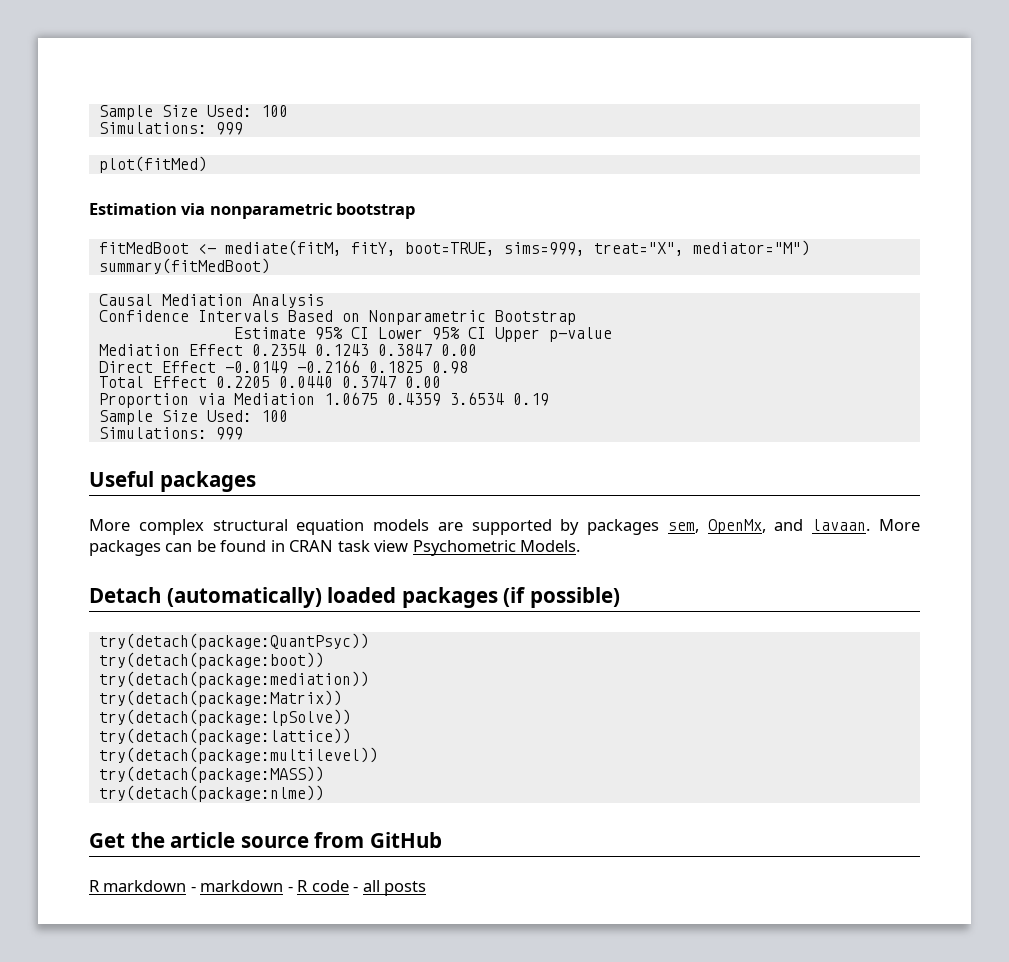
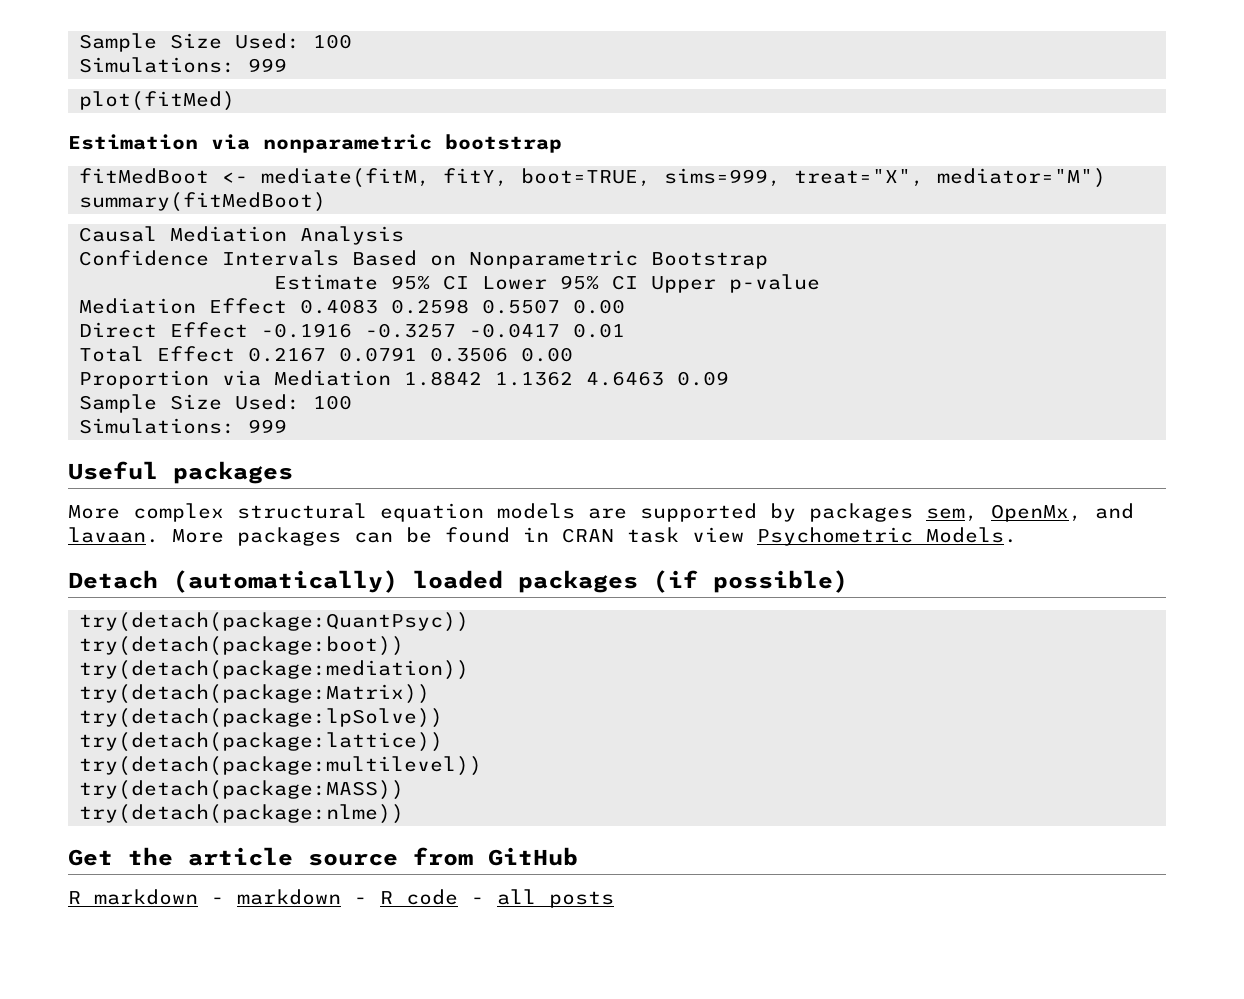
- Mediation Effect 0.2354 0.1243 0.3847 0.00
+ Mediation Effect 0.4083 0.2598 0.5507 0.00
- Direct Effect -0.0149 -0.2166 0.1825 0.98
+ Direct Effect -0.1916 -0.3257 -0.0417 0.01
- Total Effect 0.2205 0.0440 0.3747 0.00
+ Total Effect 0.2167 0.0791 0.3506 0.00
- Proportion via Mediation 1.0675 0.4359 3.6534 0.19
+ Proportion via Mediation 1.8842 1.1362 4.6463 0.09

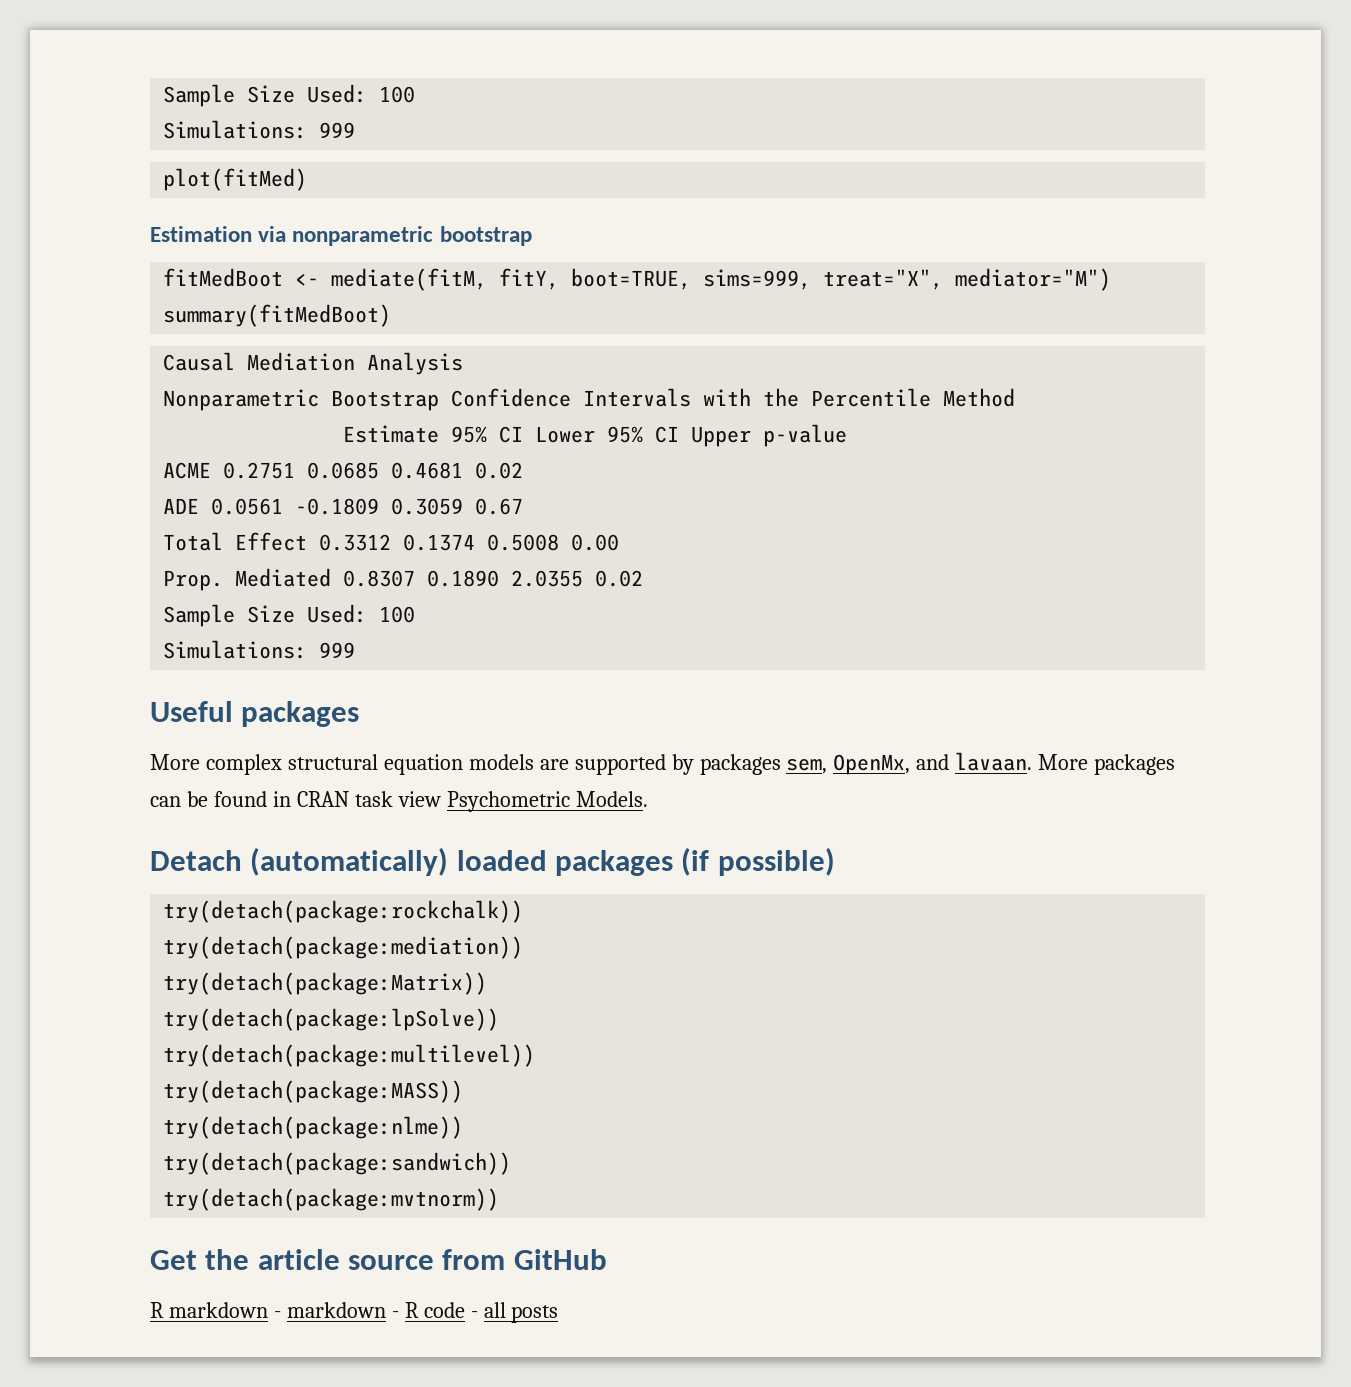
- Confidence Intervals Based on Nonparametric Bootstrap
+ Nonparametric Bootstrap Confidence Intervals with the Percentile Method
- Mediation Effect 0.4083 0.2598 0.5507 0.00
- Direct Effect -0.1916 -0.3257 -0.0417 0.01
- Total Effect 0.2167 0.0791 0.3506 0.00
- Proportion via Mediation 1.8842 1.1362 4.6463 0.09
+ ACME 0.2751 0.0685 0.4681 0.02
+ ADE 0.0561 -0.1809 0.3059 0.67
+ Total Effect 0.3312 0.1374 0.5008 0.00
+ Prop. Mediated 0.8307 0.1890 2.0355 0.02
- try(detach(package:QuantPsyc))
- try(detach(package:boot))
+ try(detach(package:rockchalk))
- try(detach(package:lattice))
+ try(detach(package:sandwich))
+ try(detach(package:mvtnorm))

